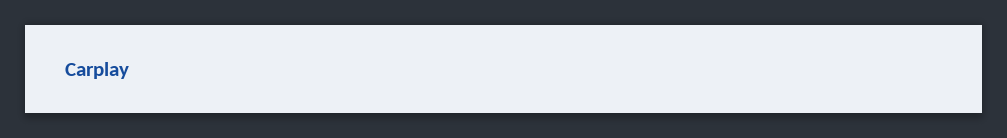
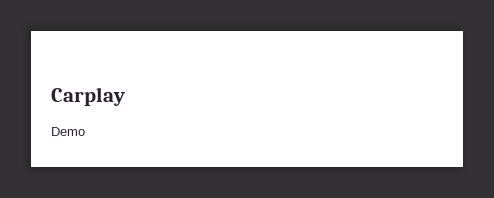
+ Demo

